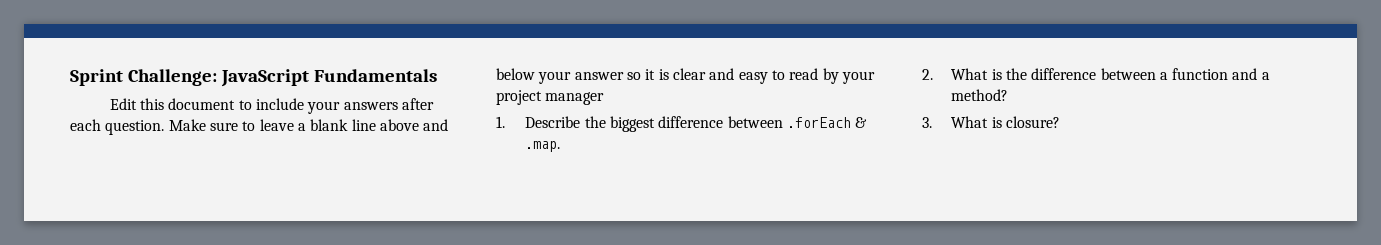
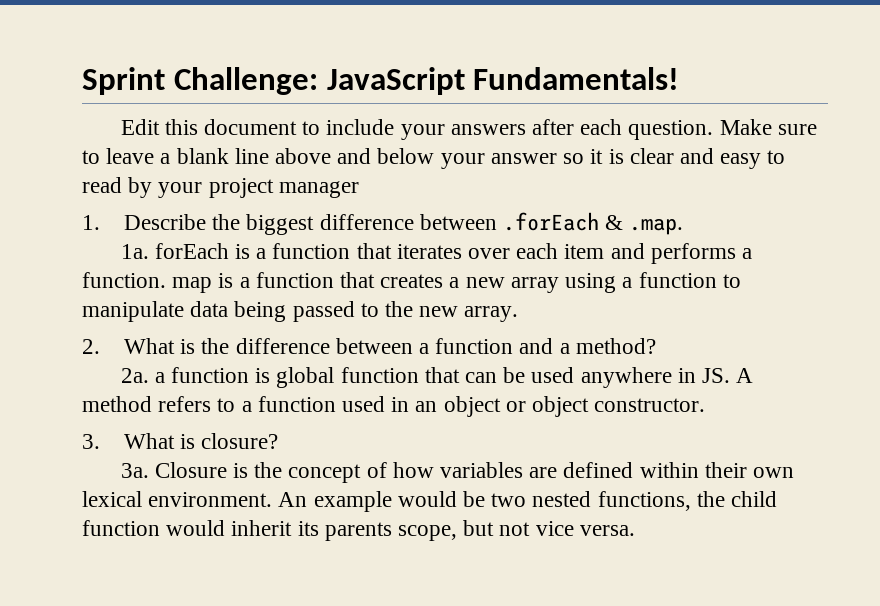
- Sprint Challenge: JavaScript Fundamentals
+ Sprint Challenge: JavaScript Fundamentals!
+ 1a. forEach is a function that iterates over each item and performs a function. map is a function that creates a new array using a function to manipulate data being passed to the new array.
+ 2a. a function is global function that can be used anywhere in JS. A method refers to a function used in an object or object constructor.
  3. What is closure?
+ 3a. Closure is the concept of how variables are defined within their own lexical environment. An example would be two nested functions, the child function would inherit its parents scope, but not vice versa.

